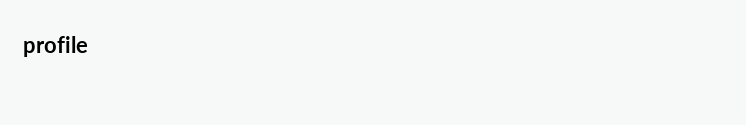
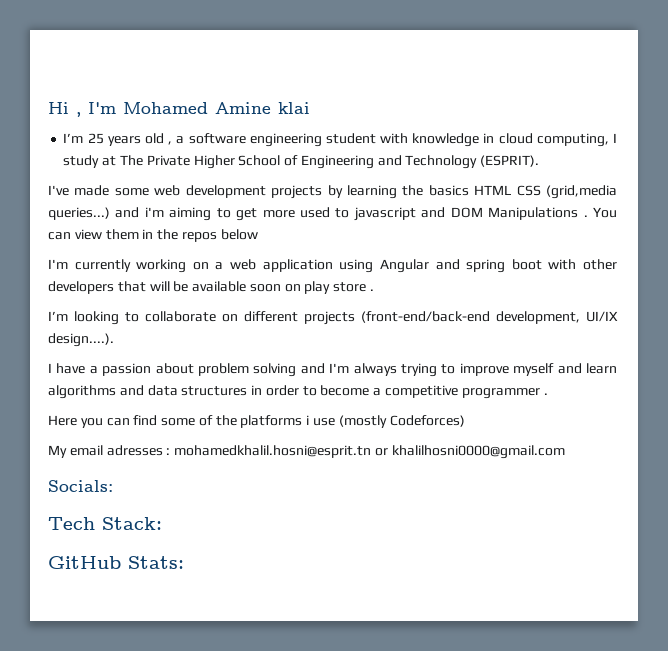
- profile
+ Hi , I'm Mohamed Amine klai
+ I’m 25 years old , a software engineering student with knowledge in cloud computing, I study at The Private Higher School of Engineering and Technology (ESPRIT).
+ I've made some web development projects by learning the basics HTML CSS (grid,media queries...) and i'm aiming to get more used to javascript and DOM Manipulations . You can view them in the repos below
+ I'm currently working on a web application using Angular and spring boot with other developers that will be available soon on play store .
+ I’m looking to collaborate on different projects (front-end/back-end development, UI/IX design....).
+ I have a passion about problem solving and I'm always trying to improve myself and learn algorithms and data structures in order to become a competitive programmer .
+ Here you can find some of the platforms i use (mostly Codeforces)
+ My email adresses : mohamedkhalil.hosni@esprit.tn or khalilhosni0000@gmail.com
+ Socials:
+ Tech Stack:
+ GitHub Stats:

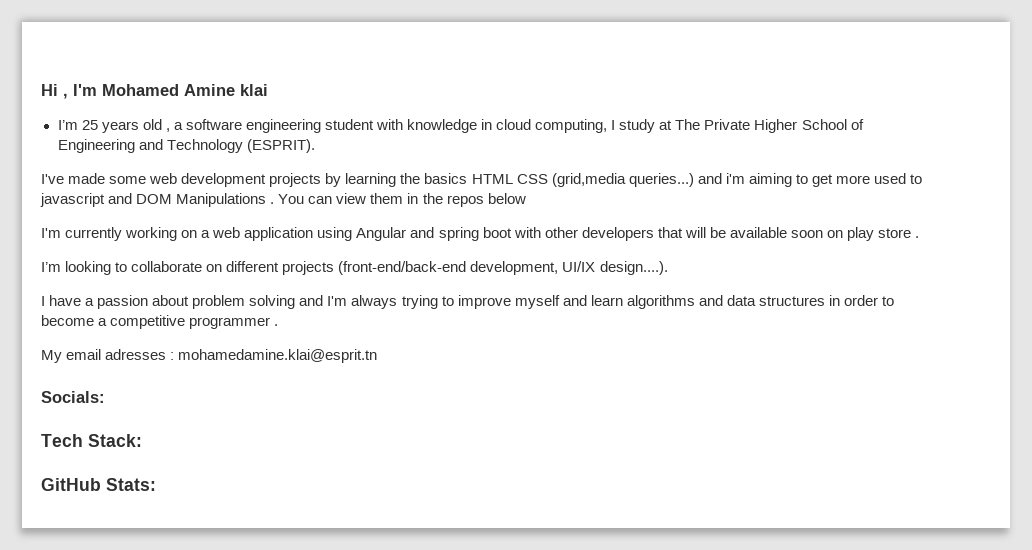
- Here you can find some of the platforms i use (mostly Codeforces)
- My email adresses : mohamedkhalil.hosni@esprit.tn or khalilhosni0000@gmail.com
+ My email adresses : mohamedamine.klai@esprit.tn

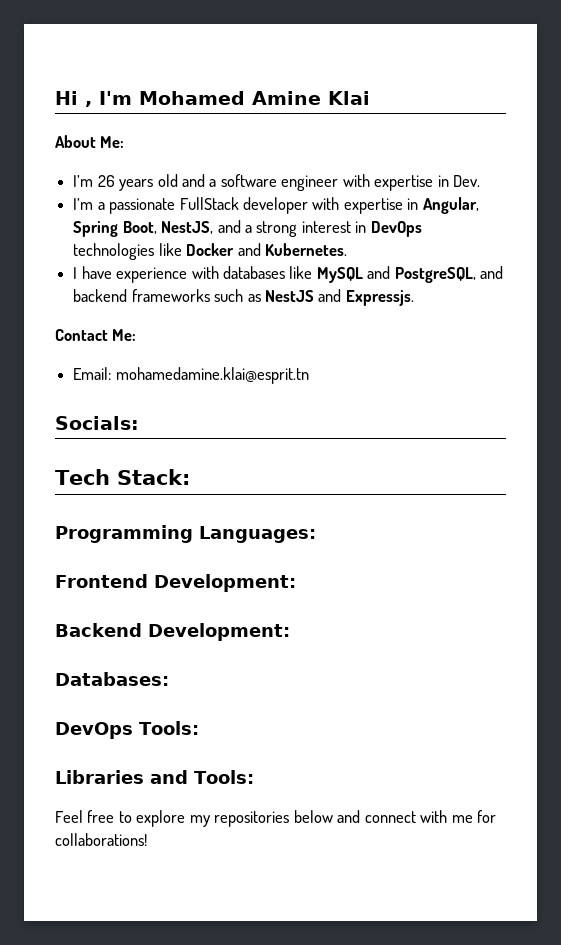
- Hi , I'm Mohamed Amine klai
- I’m 25 years old , a software engineering student with knowledge in cloud computing, I study at The Private Higher School of Engineering and Technology (ESPRIT).
- I've made some web development projects by learning the basics HTML CSS (grid,media queries...) and i'm aiming to get more used to javascript and DOM Manipulations . You can view them in the repos below
- I'm currently working on a web application using Angular and spring boot with other developers that will be available soon on play store .
- I’m looking to collaborate on different projects (front-end/back-end development, UI/IX design....).
- I have a passion about problem solving and I'm always trying to improve myself and learn algorithms and data structures in order to become a competitive programmer .
- My email adresses : mohamedamine.klai@esprit.tn
+ Hi , I'm Mohamed Amine Klai
+ About Me:
+ I’m 26 years old and a software engineer with expertise in Dev.
+ I’m a passionate FullStack developer with expertise in Angular, Spring Boot, NestJS, and a strong interest in DevOps technologies like Docker and Kubernetes.
+ I have experience with databases like MySQL and PostgreSQL, and backend frameworks such as NestJS and Expressjs.
+ Contact Me:
+ Email: mohamedamine.klai@esprit.tn
  Socials:
  Tech Stack:
- GitHub Stats:
+ Programming Languages:
+ Frontend Development:
+ Backend Development:
+ Databases:
+ DevOps Tools:
+ Libraries and Tools:
+ Feel free to explore my repositories below and connect with me for collaborations!

